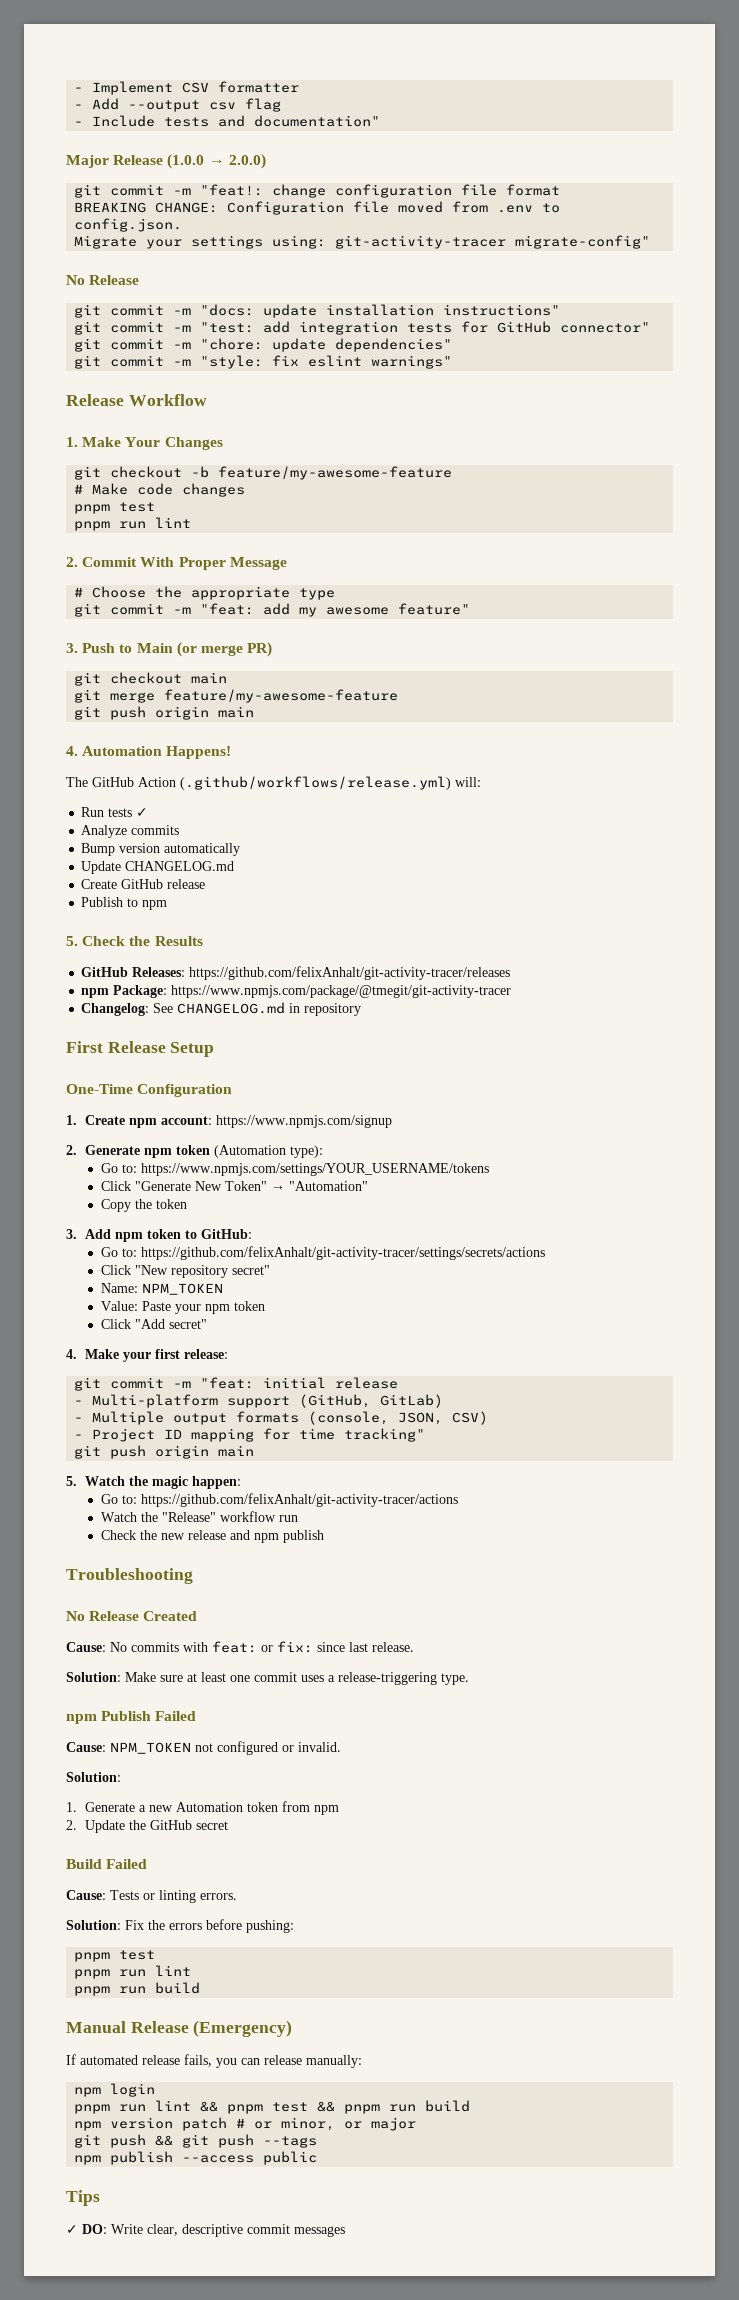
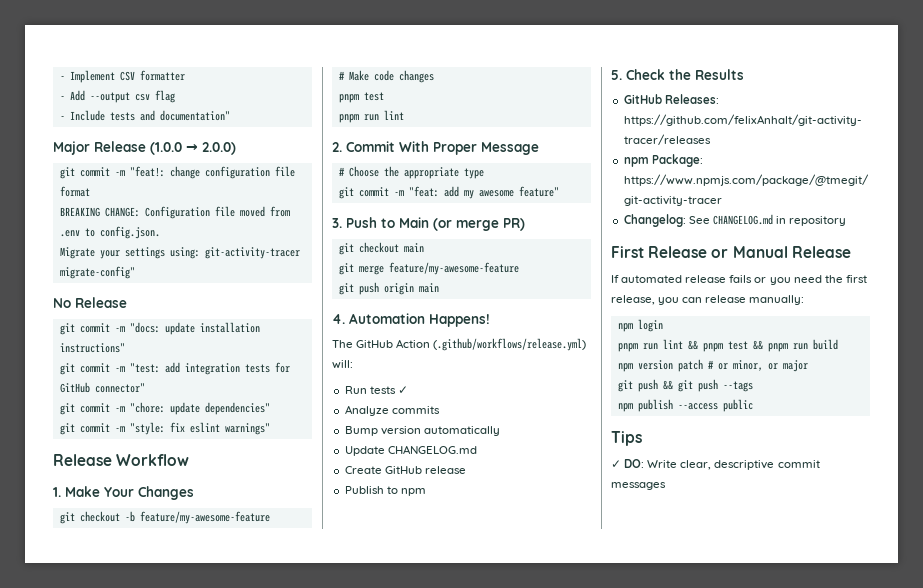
- First Release Setup
- One-Time Configuration
- 1. Create npm account: https://www.npmjs.com/signup
- 2. Generate npm token (Automation type):
- Go to: https://www.npmjs.com/settings/YOUR_USERNAME/tokens
- Click "Generate New Token" → "Automation"
- Copy the token
- 3. Add npm token to GitHub:
- Go to: https://github.com/felixAnhalt/git-activity-tracer/settings/secrets/actions
- Click "New repository secret"
- Name: NPM_TOKEN
- Value: Paste your npm token
- Click "Add secret"
- 4. Make your first release:
- git commit -m "feat: initial release
- - Multi-platform support (GitHub, GitLab)
- - Multiple output formats (console, JSON, CSV)
- - Project ID mapping for time tracking"
- git push origin main
- 5. Watch the magic happen:
- Go to: https://github.com/felixAnhalt/git-activity-tracer/actions
- Watch the "Release" workflow run
- Check the new release and npm publish
- Troubleshooting
- No Release Created
- Cause: No commits with feat: or fix: since last release.
- Solution: Make sure at least one commit uses a release-triggering type.
- npm Publish Failed
- Cause: NPM_TOKEN not configured or invalid.
- Solution:
- 1. Generate a new Automation token from npm
- 2. Update the GitHub secret
- Build Failed
- Cause: Tests or linting errors.
- Solution: Fix the errors before pushing:
- pnpm test
- pnpm run lint
- pnpm run build
- Manual Release (Emergency)
+ First Release or Manual Release
- If automated release fails, you can release manually:
+ If automated release fails or you need the first release, you can release manually:

